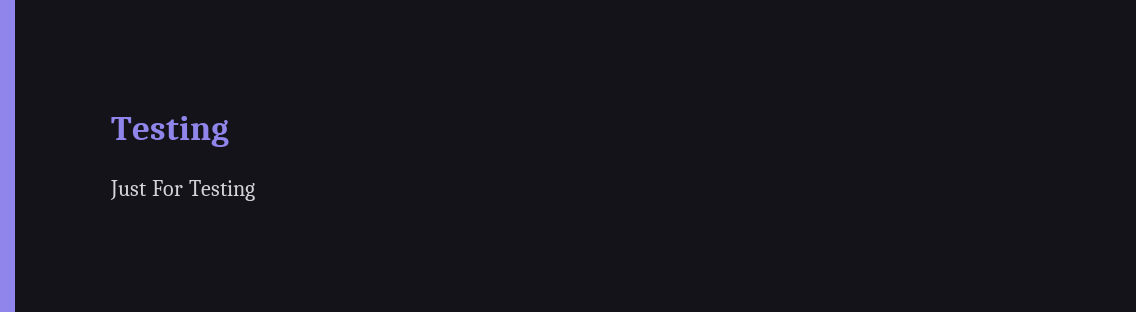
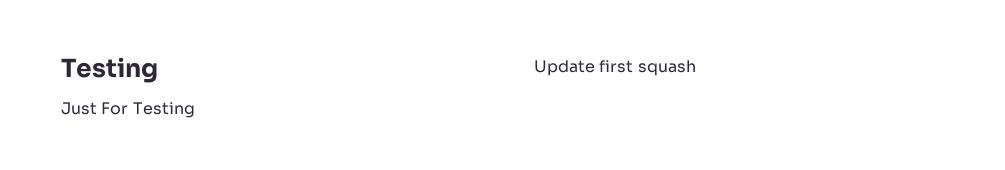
+ Update first squash

